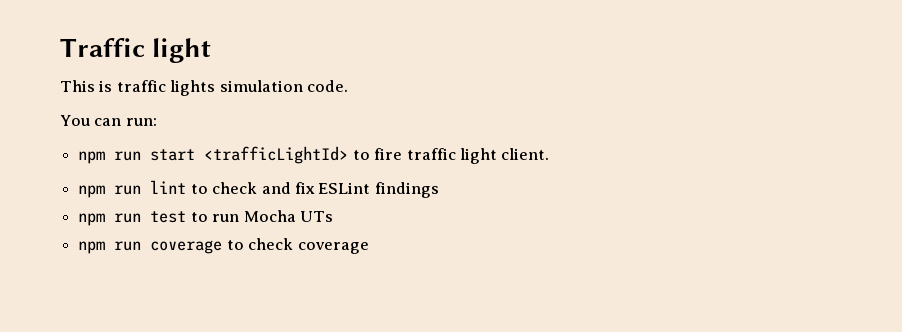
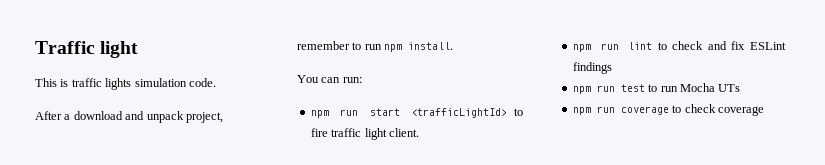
+ After a download and unpack project, remember to run npm install.

